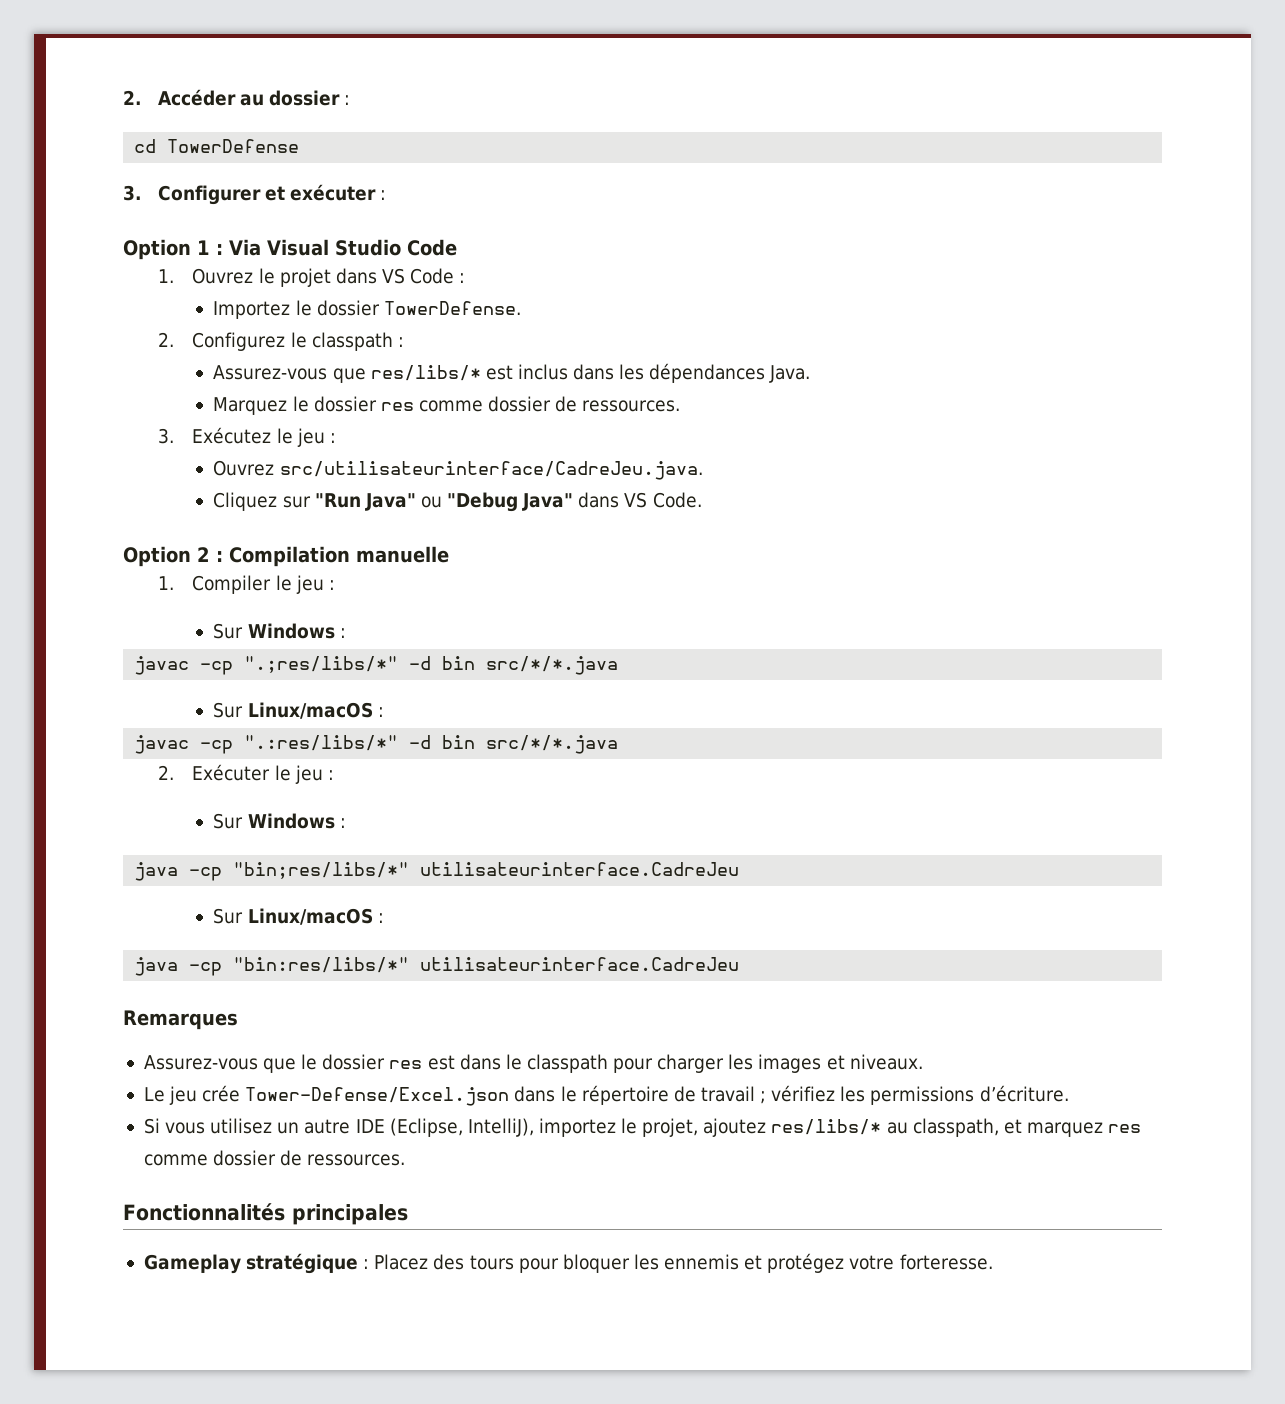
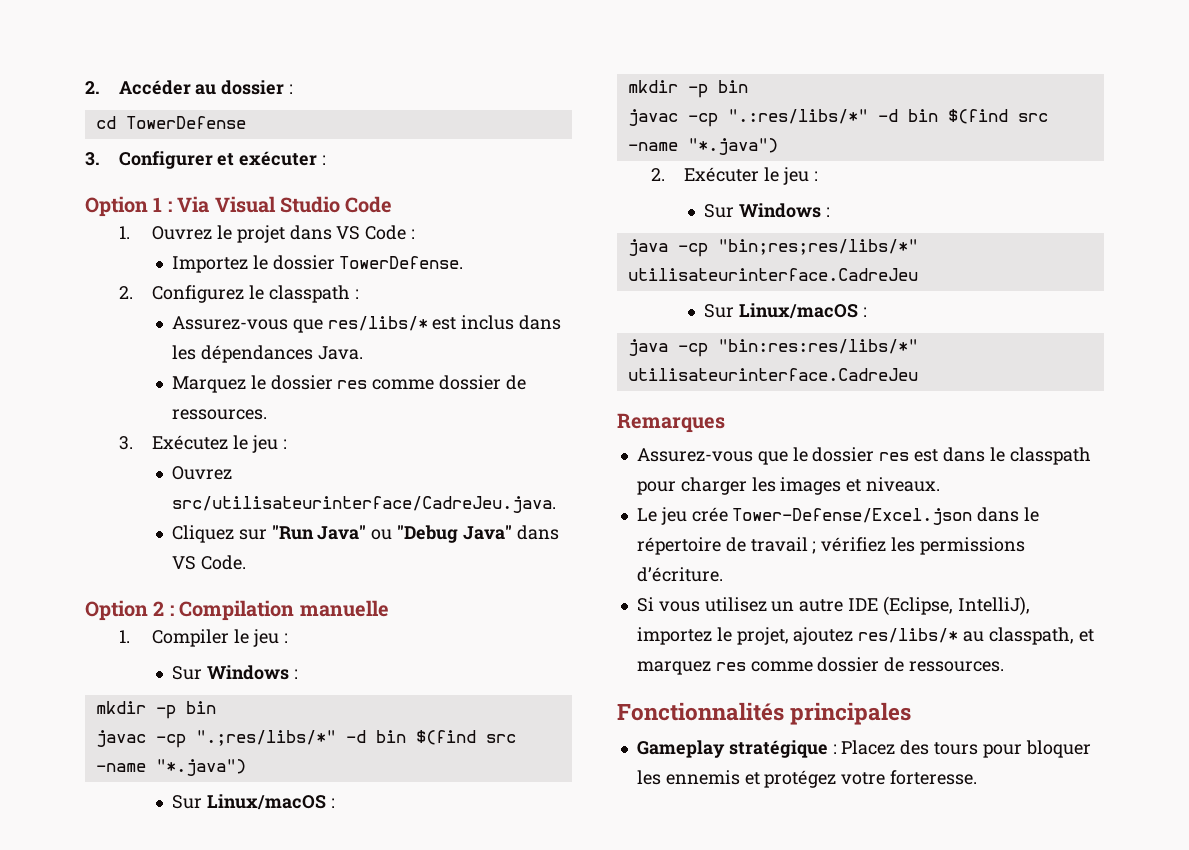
  1. Compiler le jeu :
  Sur Windows :
+ mkdir -p bin
- javac -cp ".;res/libs/*" -d bin src/*/*.java
+ javac -cp ".;res/libs/*" -d bin $(find src -name "*.java")
  Sur Linux/macOS :
+ mkdir -p bin
- javac -cp ".:res/libs/*" -d bin src/*/*.java
+ javac -cp ".:res/libs/*" -d bin $(find src -name "*.java")
- java -cp "bin;res/libs/*" utilisateurinterface.CadreJeu
+ java -cp "bin;res;res/libs/*" utilisateurinterface.CadreJeu
- java -cp "bin:res/libs/*" utilisateurinterface.CadreJeu
+ java -cp "bin:res:res/libs/*" utilisateurinterface.CadreJeu

